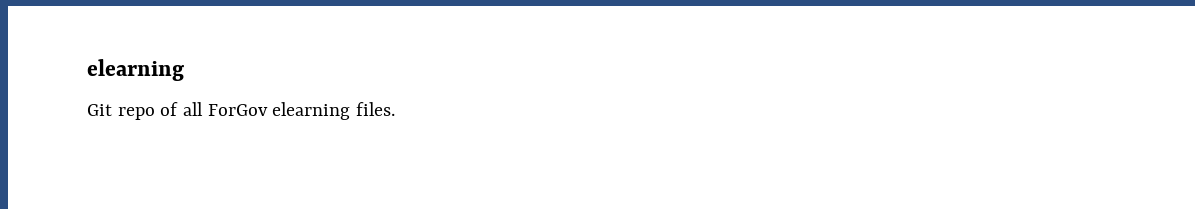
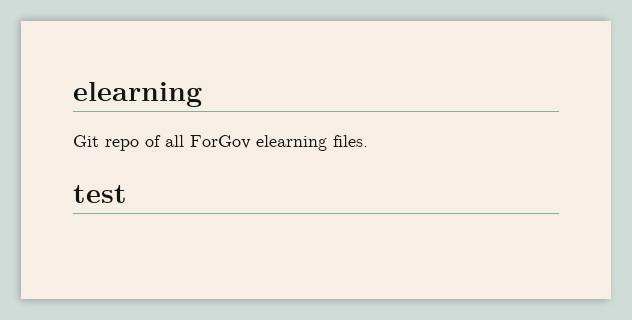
+ test

